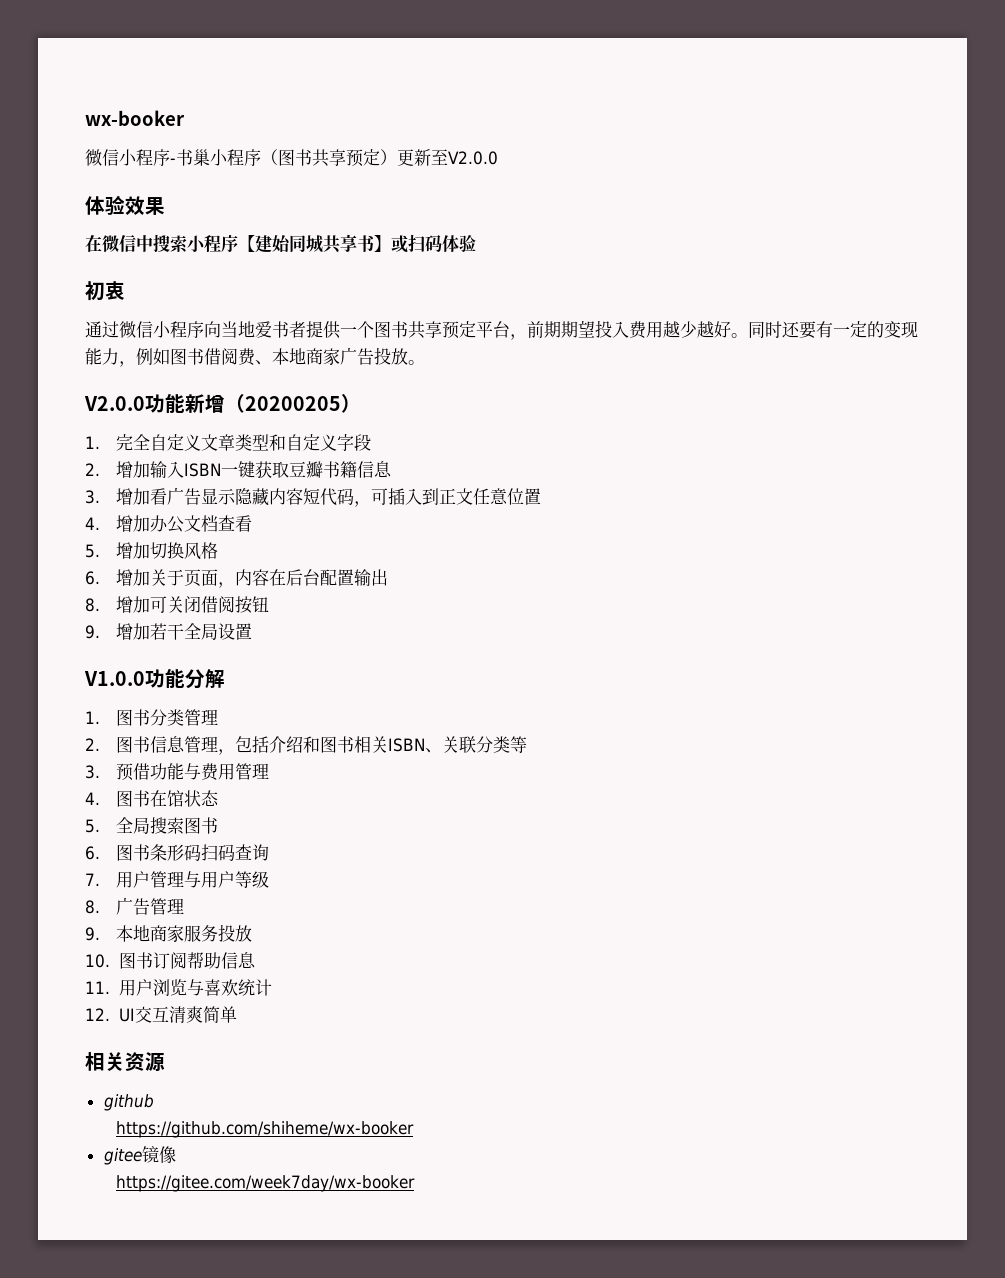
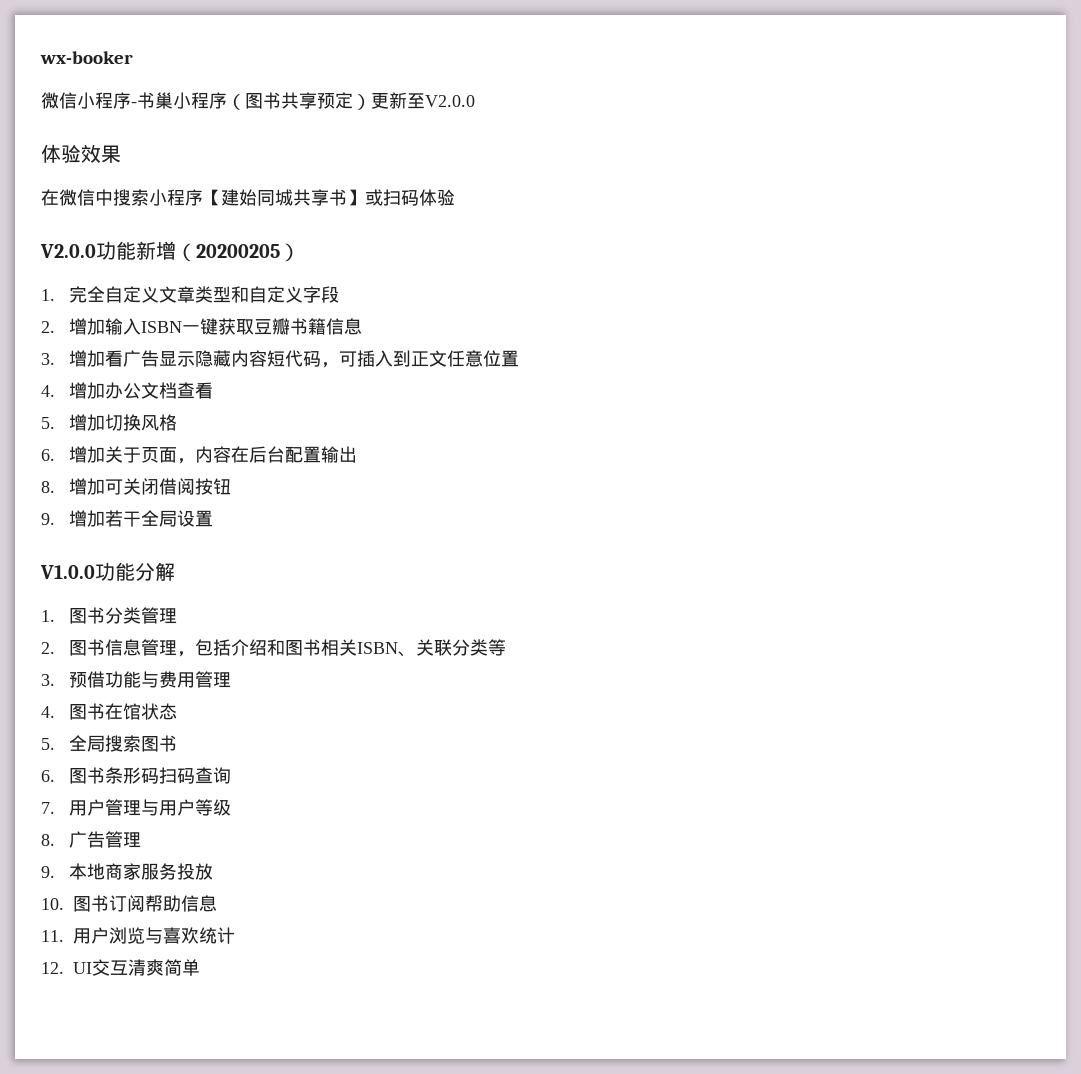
- 初衷
- 通过微信小程序向当地爱书者提供一个图书共享预定平台，前期期望投入费用越少越好。同时还要有一定的变现能力，例如图书借阅费、本地商家广告投放。
- 相关资源
- github
- https://github.com/shiheme/wx-booker
- gitee镜像
- https://gitee.com/week7day/wx-booker

